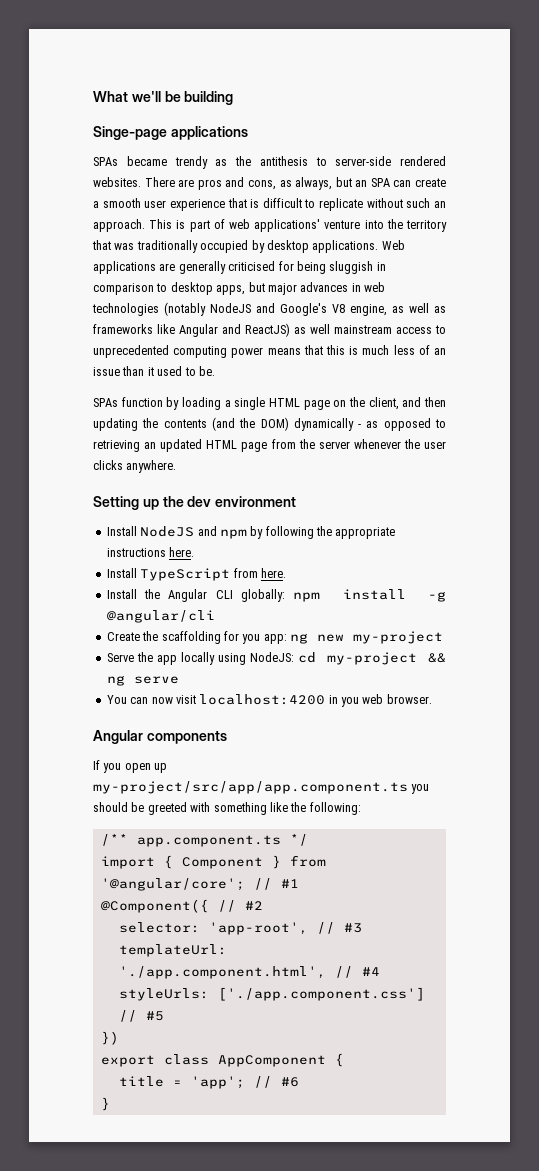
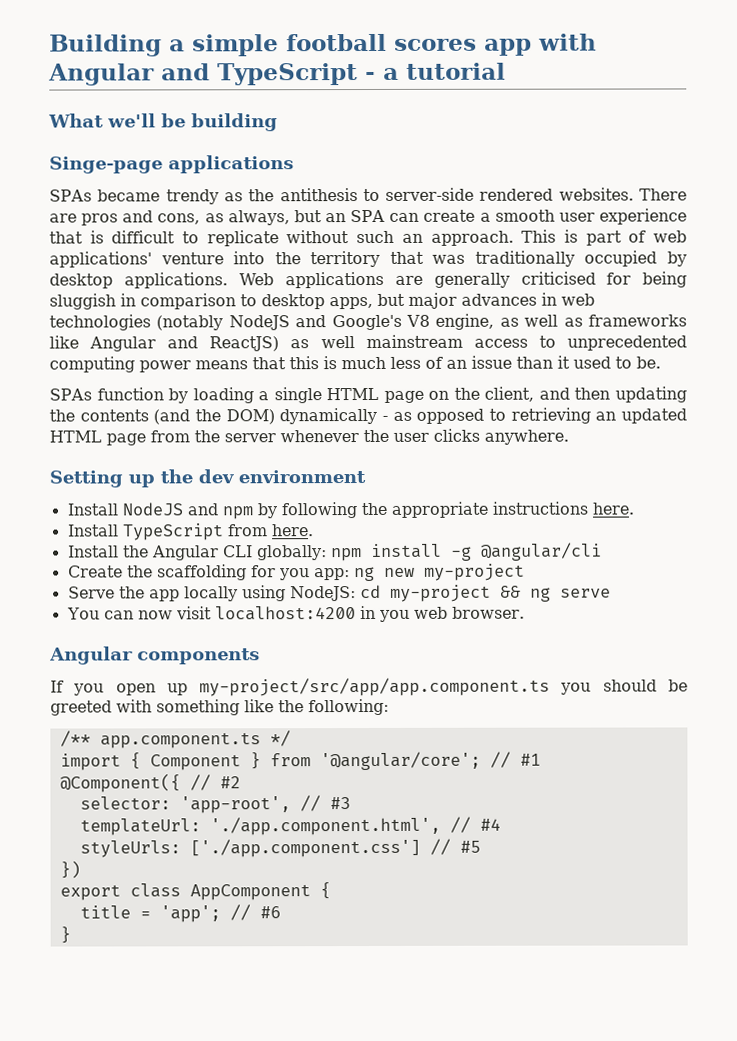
+ Building a simple football scores app with Angular and TypeScript - a tutorial

